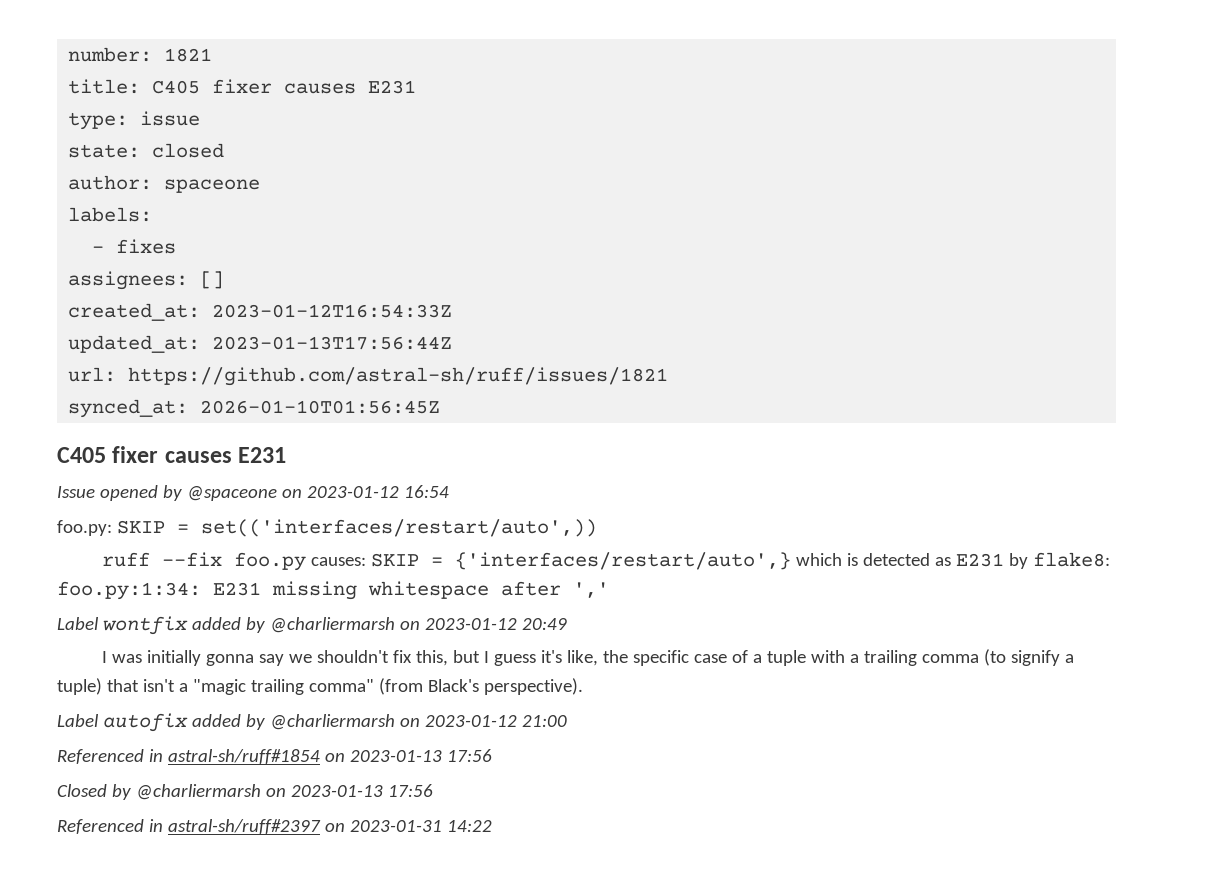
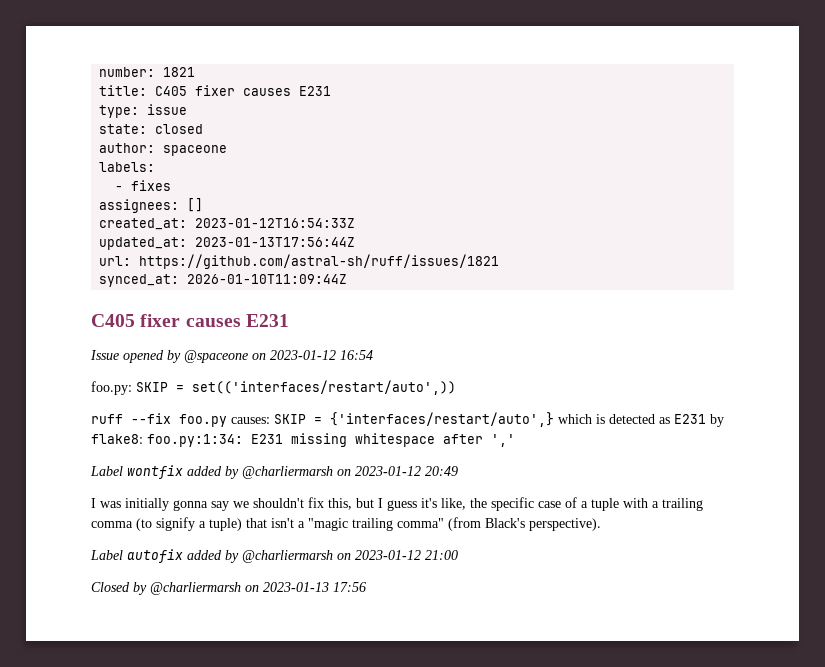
- synced_at: 2026-01-10T01:56:45Z
+ synced_at: 2026-01-10T11:09:44Z
- Referenced in astral-sh/ruff#1854 on 2023-01-13 17:56
- Referenced in astral-sh/ruff#2397 on 2023-01-31 14:22

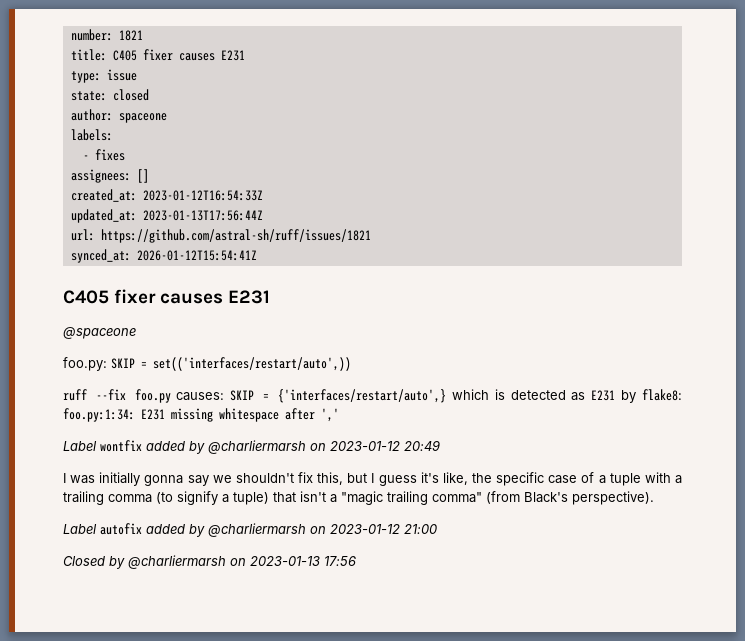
- synced_at: 2026-01-10T11:09:44Z
+ synced_at: 2026-01-12T15:54:41Z
  C405 fixer causes E231
- Issue opened by @spaceone on 2023-01-12 16:54
+ @spaceone

